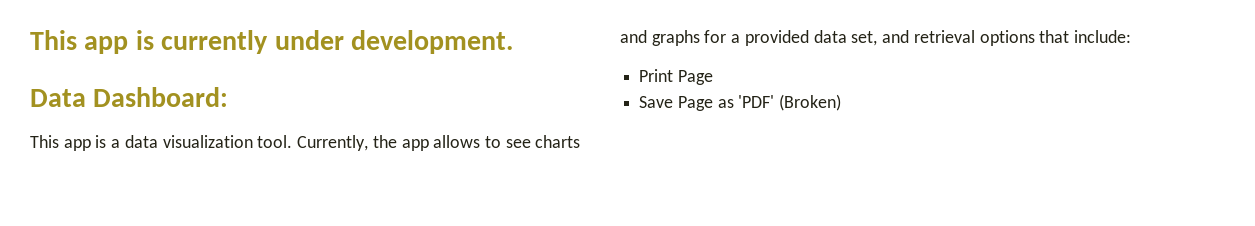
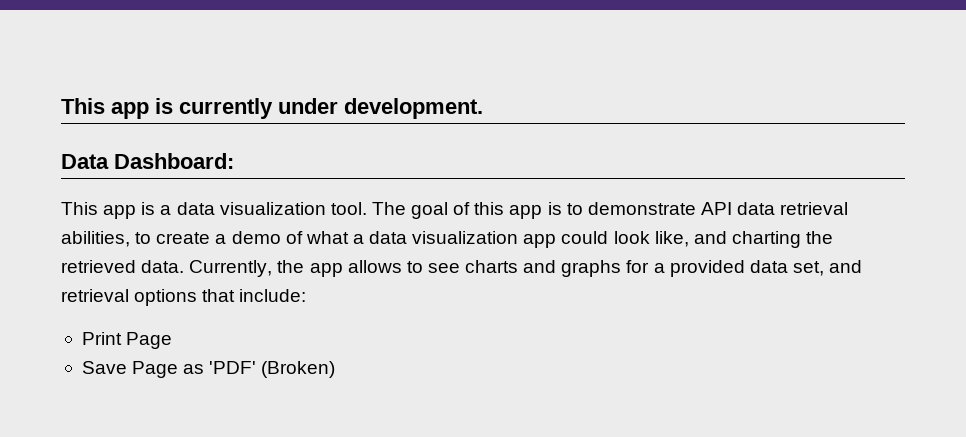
+ The goal of this app is to demonstrate API data retrieval abilities, to create a demo of what a data visualization app could look like, and charting the retrieved data.

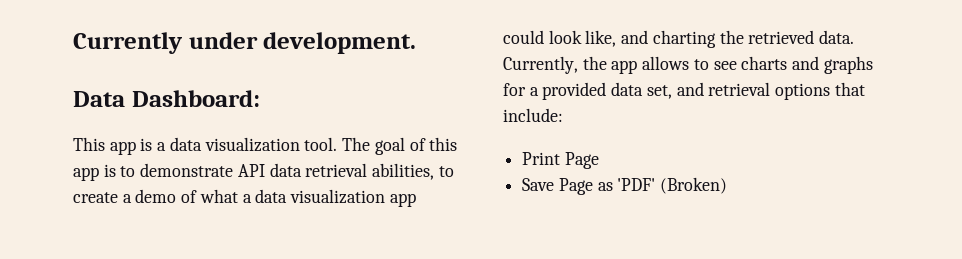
- This app is currently under development.
+ Currently under development.

